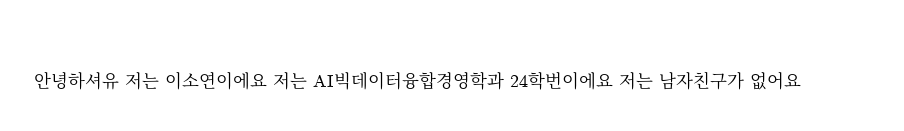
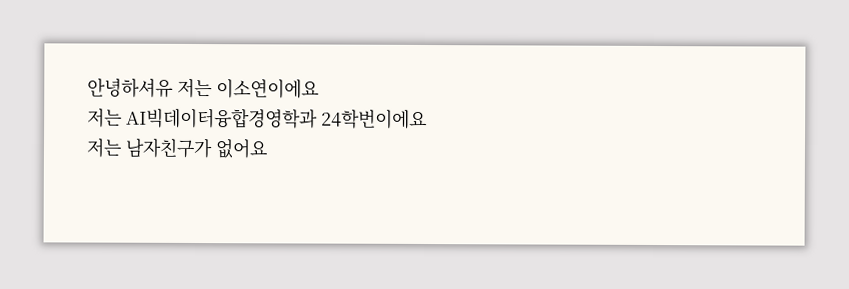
- 안녕하셔유 저는 이소연이에요 저는 AI빅데이터융합경영학과 24학번이에요 저는 남자친구가 없어요
+ 안녕하셔유 저는 이소연이에요
+ 저는 AI빅데이터융합경영학과 24학번이에요
+ 저는 남자친구가 없어요

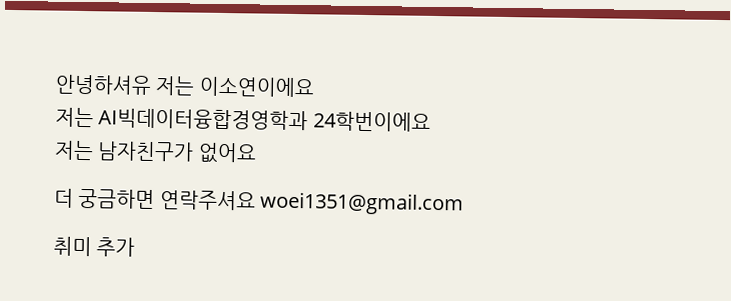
+ 더 궁금하면 연락주셔요 woei1351@gmail.com
+ 취미 추가

